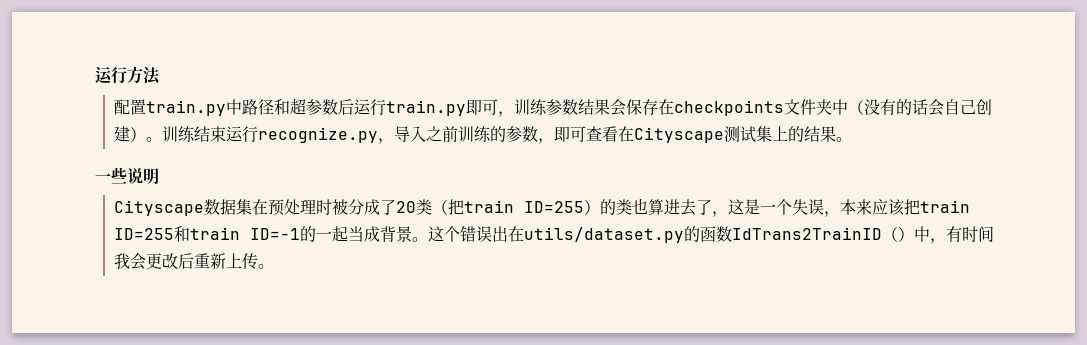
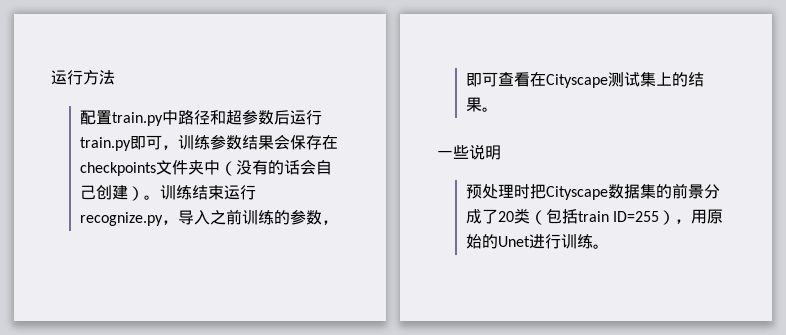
- Cityscape数据集在预处理时被分成了20类（把train ID=255）的类也算进去了，这是一个失误，本来应该把train ID=255和train ID=-1的一起当成背景。这个错误出在utils/dataset.py的函数IdTrans2TrainID（）中，有时间我会更改后重新上传。
+ 预处理时把Cityscape数据集的前景分成了20类（包括train ID=255），用原始的Unet进行训练。

